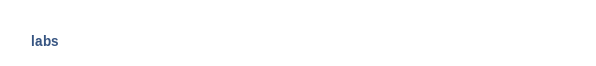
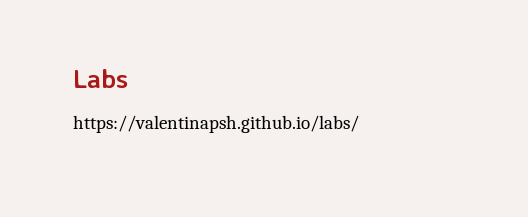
- labs
+ Labs
+ https://valentinapsh.github.io/labs/

